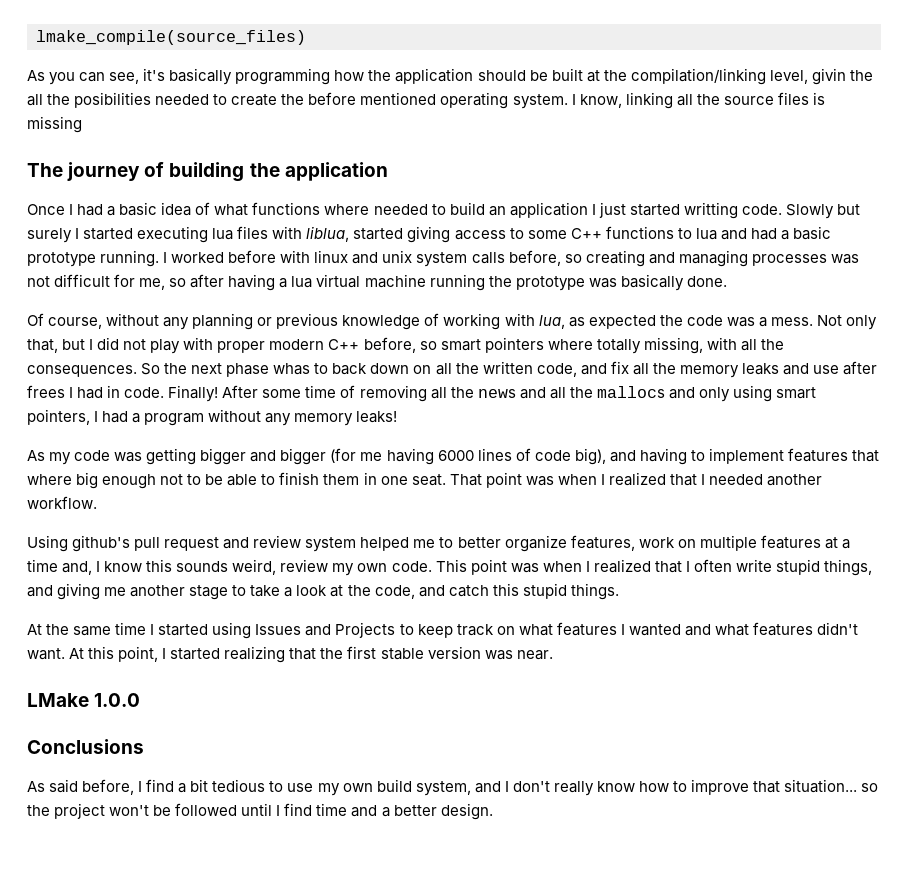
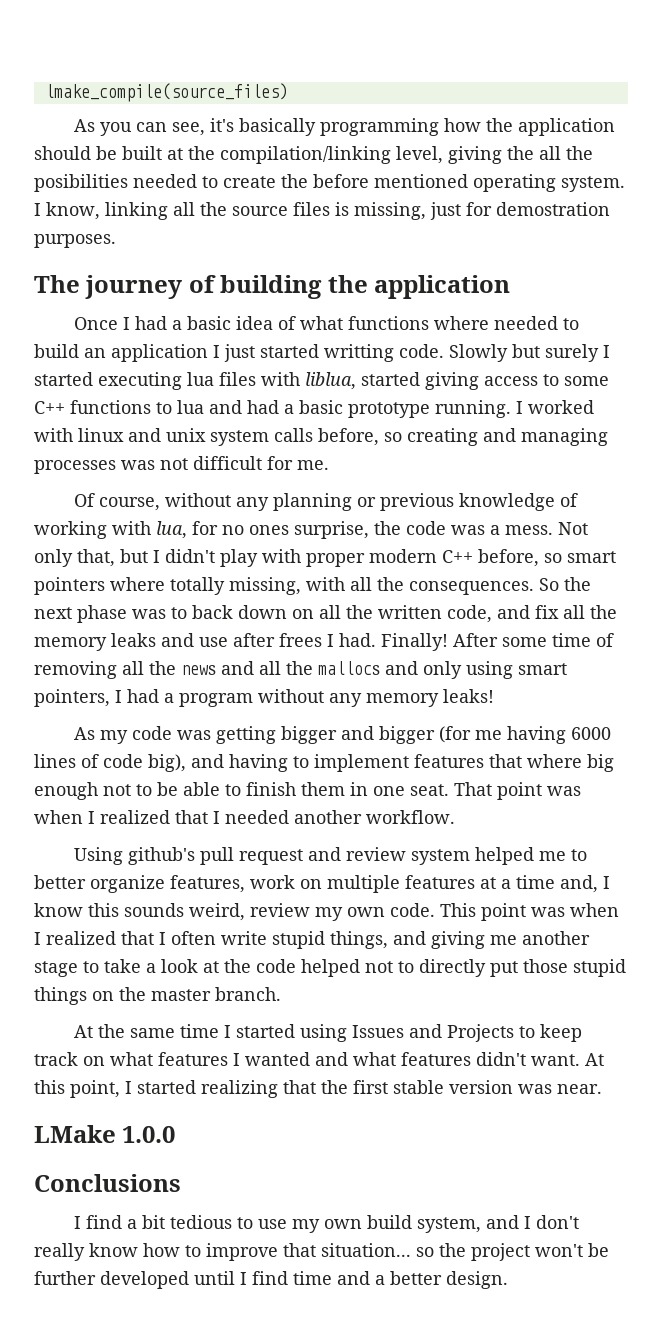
- As you can see, it's basically programming how the application should be built at the compilation/linking level, givin the all the posibilities needed to create the before mentioned operating system.
+ As you can see, it's basically programming how the application should be built at the compilation/linking level, giving the all the posibilities needed to create the before mentioned operating system.
- I know, linking all the source files is missing
+ I know, linking all the source files is missing, just for demostration purposes.
- I worked before with linux and unix system calls before, so creating and managing processes was not difficult for me, so after having a lua virtual machine running the prototype was basically done.
+ I worked with linux and unix system calls before, so creating and managing processes was not difficult for me.
- Of course, without any planning or previous knowledge of working with lua, as expected the code was a mess.
+ Of course, without any planning or previous knowledge of working with lua, for no ones surprise, the code was a mess.
- Not only that, but I did not play with proper modern C++ before, so smart pointers where totally missing, with all the consequences.
+ Not only that, but I didn't play with proper modern C++ before, so smart pointers where totally missing, with all the consequences.
- So the next phase whas to back down on all the written code, and fix all the memory leaks and use after frees I had in code.
+ So the next phase was to back down on all the written code, and fix all the memory leaks and use after frees I had.
- This point was when I realized that I often write stupid things, and giving me another stage to take a look at the code, and catch this stupid things.
+ This point was when I realized that I often write stupid things, and giving me another stage to take a look at the code helped not to directly put those stupid things on the master branch.
- As said before, I find a bit tedious to use my own build system, and I don't really know how to improve that situation... so the project won't be followed until I find time and a better design.
+ I find a bit tedious to use my own build system, and I don't really know how to improve that situation... so the project won't be further developed until I find time and a better design.

